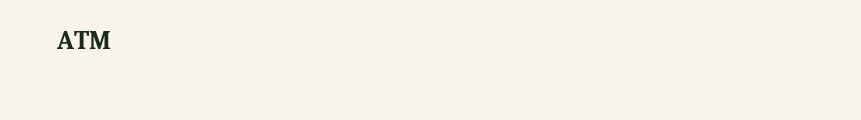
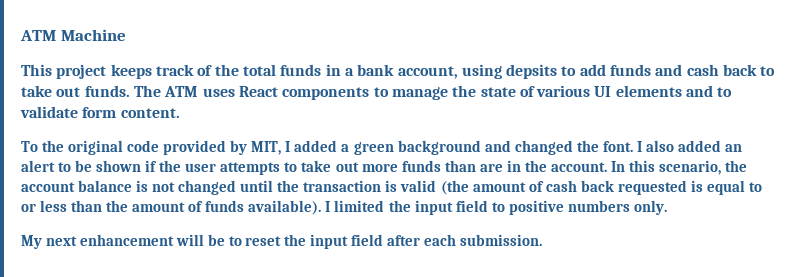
- ATM
+ ATM Machine
+ This project keeps track of the total funds in a bank account, using depsits to add funds and cash back to take out funds. The ATM uses React components to manage the state of various UI elements and to validate form content.
+ To the original code provided by MIT, I added a green background and changed the font. I also added an alert to be shown if the user attempts to take out more funds than are in the account. In this scenario, the account balance is not changed until the transaction is valid (the amount of cash back requested is equal to or less than the amount of funds available). I limited the input field to positive numbers only.
+ My next enhancement will be to reset the input field after each submission.

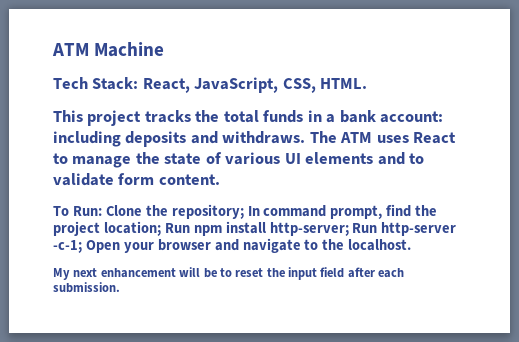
+ Tech Stack: React, JavaScript, CSS, HTML.
- This project keeps track of the total funds in a bank account, using depsits to add funds and cash back to take out funds.
+ This project tracks the total funds in a bank account: including deposits and withdraws.
- The ATM uses React components to manage the state of various UI elements and to validate form content.
+ The ATM uses React to manage the state of various UI elements and to validate form content.
- To the original code provided by MIT, I added a green background and changed the font. I also added an alert to be shown if the user attempts to take out more funds than are in the account. In this scenario, the account balance is not changed until the transaction is valid (the amount of cash back requested is equal to or less than the amount of funds available). I limited the input field to positive numbers only.
+ To Run: Clone the repository; In command prompt, find the project location; Run npm install http-server; Run http-server -c-1; Open your browser and navigate to the localhost.

